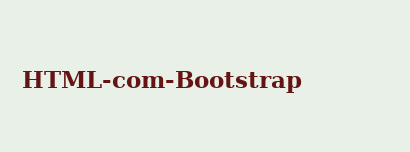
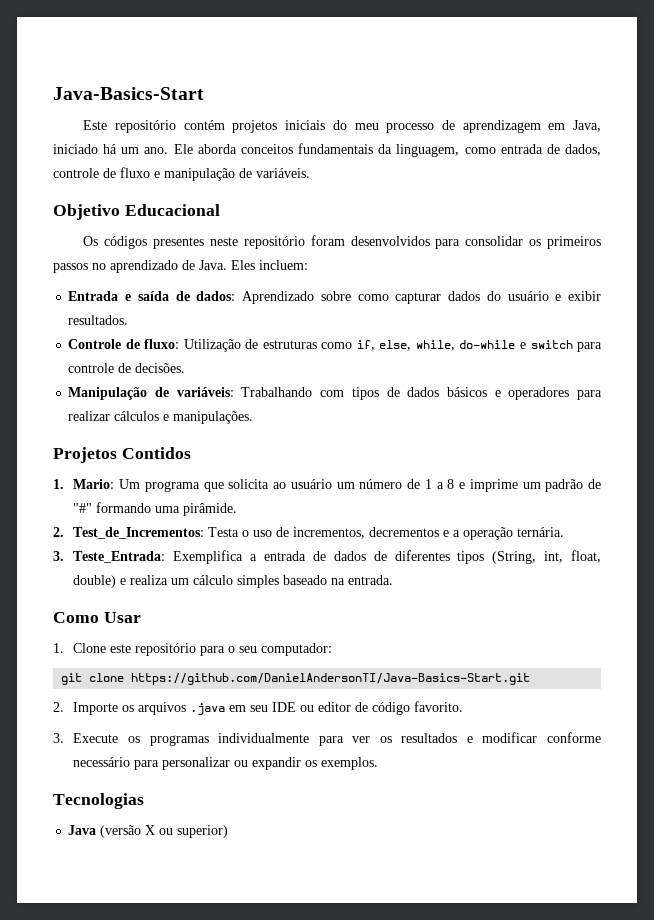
- HTML-com-Bootstrap
+ Java-Basics-Start
+ Este repositório contém projetos iniciais do meu processo de aprendizagem em Java, iniciado há um ano. Ele aborda conceitos fundamentais da linguagem, como entrada de dados, controle de fluxo e manipulação de variáveis.
+ Objetivo Educacional
+ Os códigos presentes neste repositório foram desenvolvidos para consolidar os primeiros passos no aprendizado de Java. Eles incluem:
+ Entrada e saída de dados: Aprendizado sobre como capturar dados do usuário e exibir resultados.
+ Controle de fluxo: Utilização de estruturas como if, else, while, do-while e switch para controle de decisões.
+ Manipulação de variáveis: Trabalhando com tipos de dados básicos e operadores para realizar cálculos e manipulações.
+ Projetos Contidos
+ 1. Mario: Um programa que solicita ao usuário um número de 1 a 8 e imprime um padrão de "#" formando uma pirâmide.
+ 2. Test_de_Incrementos: Testa o uso de incrementos, decrementos e a operação ternária.
+ 3. Teste_Entrada: Exemplifica a entrada de dados de diferentes tipos (String, int, float, double) e realiza um cálculo simples baseado na entrada.
+ Como Usar
+ 1. Clone este repositório para o seu computador:
+ git clone https://github.com/DanielAndersonTI/Java-Basics-Start.git
+ 2. Importe os arquivos .java em seu IDE ou editor de código favorito.
+ 3. Execute os programas individualmente para ver os resultados e modificar conforme necessário para personalizar ou expandir os exemplos.
+ Tecnologias
+ Java (versão X ou superior)

